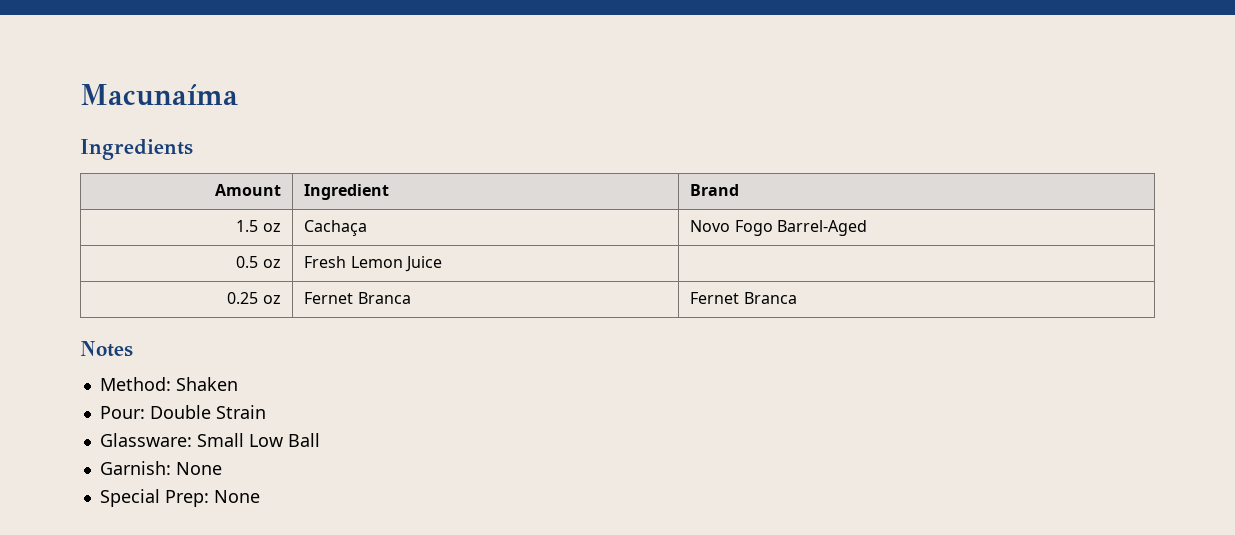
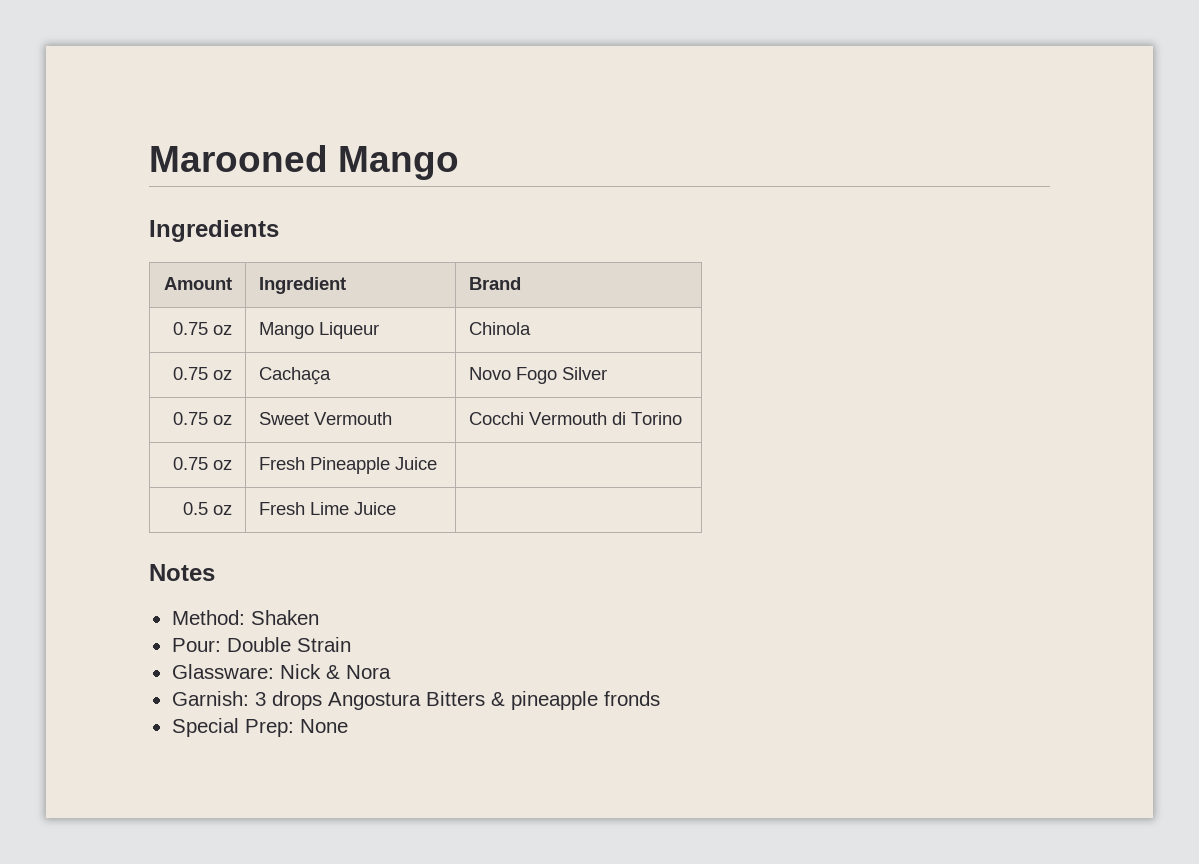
- Macunaíma
+ Marooned Mango
- 1.5 oz | Cachaça | Novo Fogo Barrel-Aged
+ 0.75 oz | Mango Liqueur | Chinola
+ 0.75 oz | Cachaça | Novo Fogo Silver
+ 0.75 oz | Sweet Vermouth | Cocchi Vermouth di Torino
+ 0.75 oz | Fresh Pineapple Juice |
- 0.5 oz | Fresh Lemon Juice |
- 0.25 oz | Fernet Branca | Fernet Branca
+ 0.5 oz | Fresh Lime Juice |
- Glassware: Small Low Ball
- Garnish: None
+ Glassware: Nick & Nora
+ Garnish: 3 drops Angostura Bitters & pineapple fronds

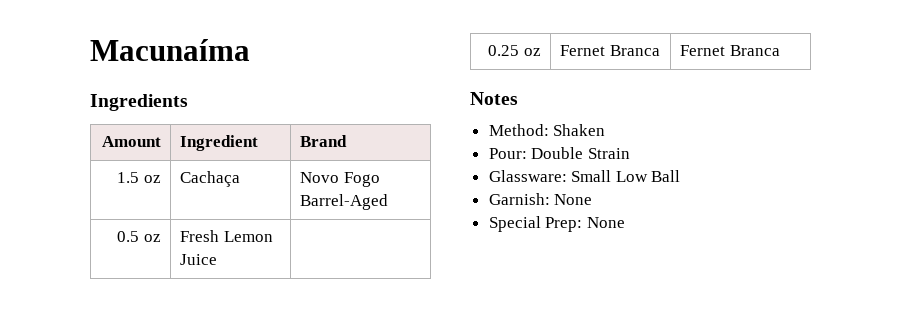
- Marooned Mango
+ Macunaíma
- 0.75 oz | Mango Liqueur | Chinola
- 0.75 oz | Cachaça | Novo Fogo Silver
- 0.75 oz | Sweet Vermouth | Cocchi Vermouth di Torino
- 0.75 oz | Fresh Pineapple Juice |
+ 1.5 oz | Cachaça | Novo Fogo Barrel-Aged
- 0.5 oz | Fresh Lime Juice |
+ 0.5 oz | Fresh Lemon Juice |
+ 0.25 oz | Fernet Branca | Fernet Branca
- Glassware: Nick & Nora
- Garnish: 3 drops Angostura Bitters & pineapple fronds
+ Glassware: Small Low Ball
+ Garnish: None

